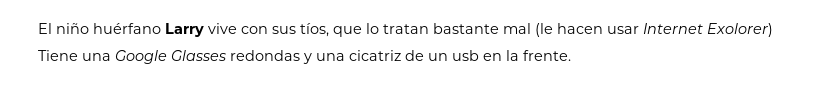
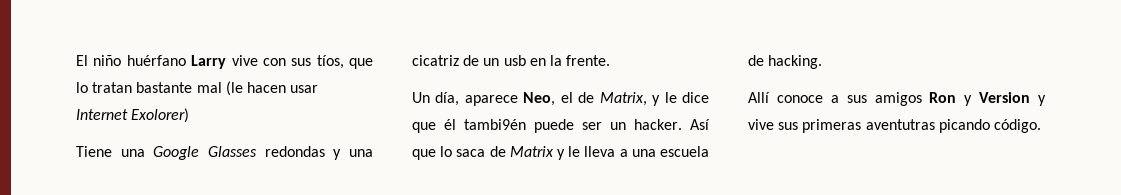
+ Un día, aparece Neo, el de Matrix, y le dice que él tambi9én puede ser un hacker. Así que lo saca de Matrix y le lleva a una escuela de hacking.
+ Allí conoce a sus amigos Ron y Version y vive sus primeras aventutras picando código.

